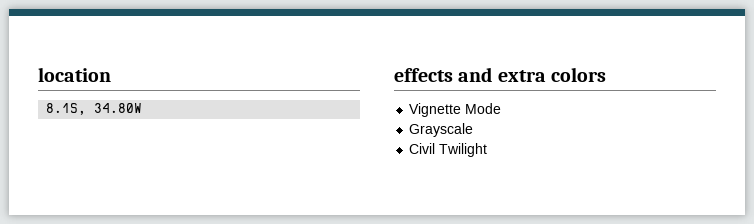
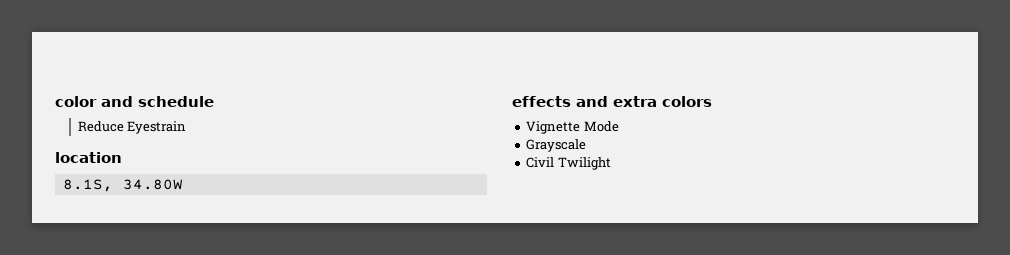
+ color and schedule
+ Reduce Eyestrain

